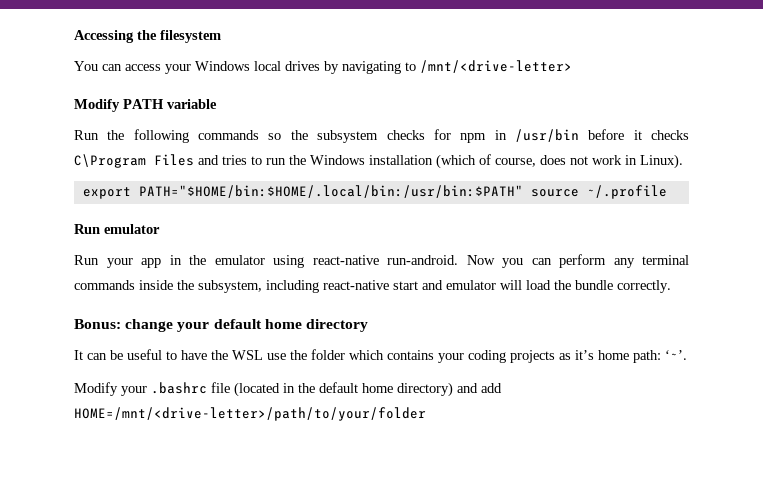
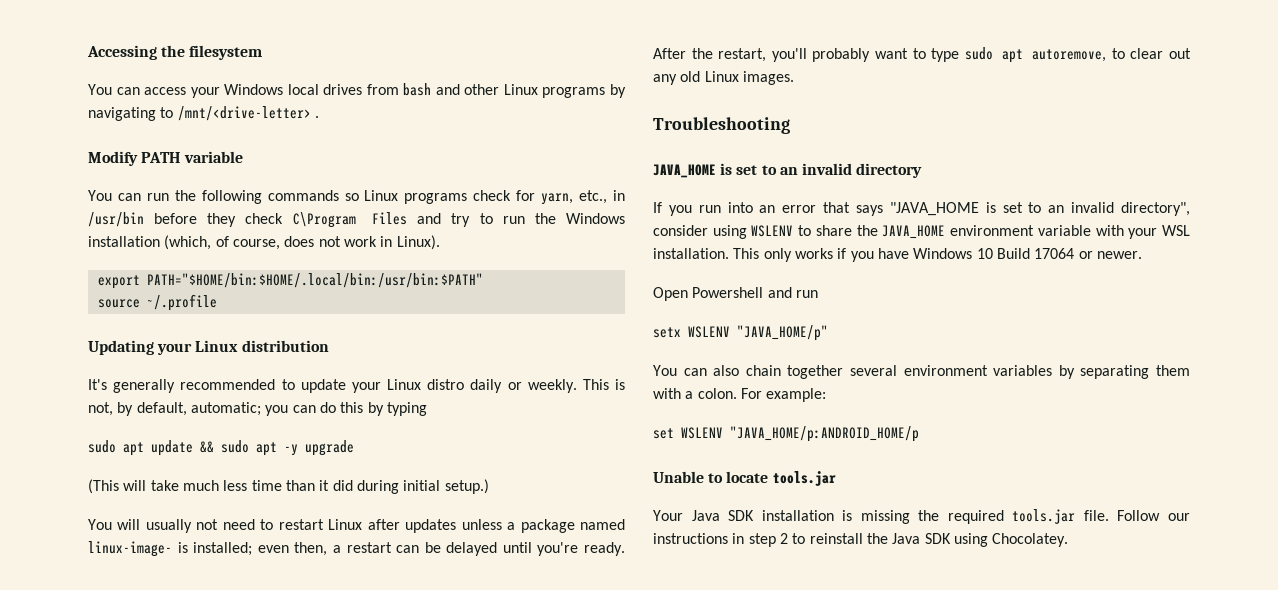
- You can access your Windows local drives by navigating to /mnt/<drive-letter>
+ You can access your Windows local drives from bash and other Linux programs by navigating to /mnt/<drive-letter> .
- Run the following commands so the subsystem checks for npm in /usr/bin before it checks C\Program Files and tries to run the Windows installation (which of course, does not work in Linux).
+ You can run the following commands so Linux programs check for yarn, etc., in /usr/bin before they check C\Program Files and try to run the Windows installation (which, of course, does not work in Linux).
- export PATH="$HOME/bin:$HOME/.local/bin:/usr/bin:$PATH" source ~/.profile
+ export PATH="$HOME/bin:$HOME/.local/bin:/usr/bin:$PATH"
+ source ~/.profile
- Run emulator
- Run your app in the emulator using react-native run-android. Now you can perform any terminal commands inside the subsystem, including react-native start and emulator will load the bundle correctly.
- Bonus: change your default home directory
- It can be useful to have the WSL use the folder which contains your coding projects as it’s home path: ‘~’.
- Modify your .bashrc file (located in the default home directory) and add HOME=/mnt/<drive-letter>/path/to/your/folder
+ Updating your Linux distribution
+ It's generally recommended to update your Linux distro daily or weekly. This is not, by default, automatic; you can do this by typing
+ sudo apt update && sudo apt -y upgrade
+ (This will take much less time than it did during initial setup.)
+ You will usually not need to restart Linux after updates unless a package named linux-image- is installed; even then, a restart can be delayed until you're ready. After the restart, you'll probably want to type sudo apt autoremove, to clear out any old Linux images.
+ Troubleshooting
+ JAVA_HOME is set to an invalid directory
+ If you run into an error that says "JAVA_HOME is set to an invalid directory", consider using WSLENV to share the JAVA_HOME environment variable with your WSL installation. This only works if you have Windows 10 Build 17064 or newer.
+ Open Powershell and run
+ setx WSLENV "JAVA_HOME/p"
+ You can also chain together several environment variables by separating them with a colon. For example:
+ set WSLENV "JAVA_HOME/p:ANDROID_HOME/p
+ Unable to locate tools.jar
+ Your Java SDK installation is missing the required tools.jar file. Follow our instructions in step 2 to reinstall the Java SDK using Chocolatey.

